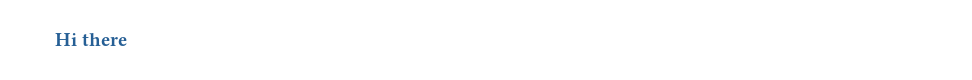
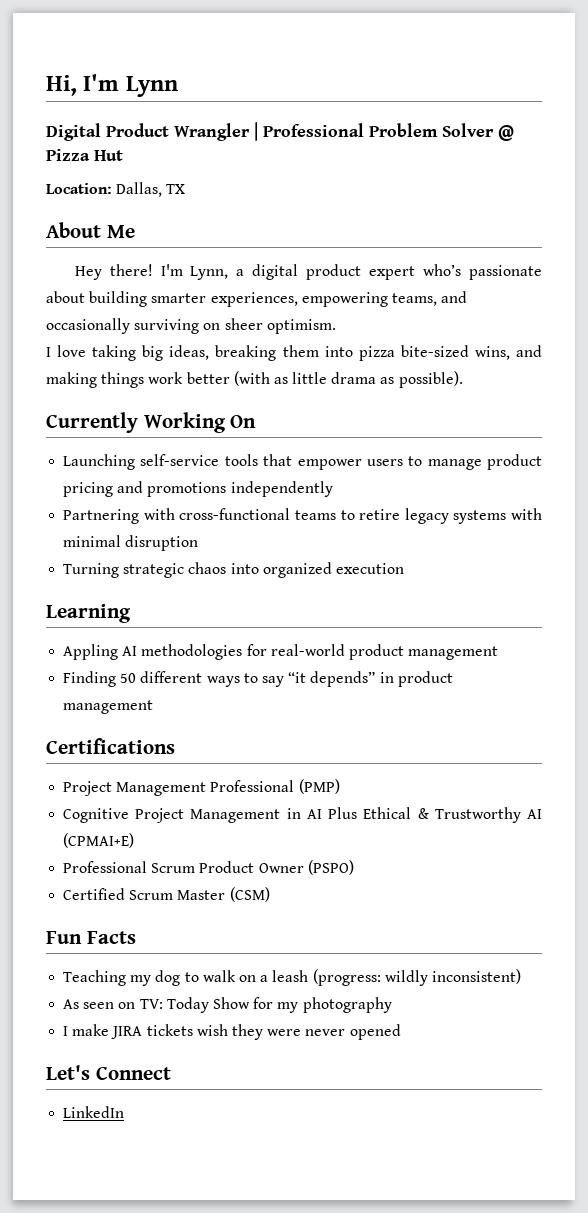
- Hi there
+ Hi, I'm Lynn
+ Digital Product Wrangler | Professional Problem Solver @ Pizza Hut
+ Location: Dallas, TX
+ About Me
+ Hey there! I'm Lynn, a digital product expert who’s passionate about building smarter experiences, empowering teams, and occasionally surviving on sheer optimism.
+ I love taking big ideas, breaking them into pizza bite-sized wins, and making things work better (with as little drama as possible).
+ Currently Working On
+ Launching self-service tools that empower users to manage product pricing and promotions independently
+ Partnering with cross-functional teams to retire legacy systems with minimal disruption
+ Turning strategic chaos into organized execution
+ Learning
+ Appling AI methodologies for real-world product management
+ Finding 50 different ways to say “it depends” in product management
+ Certifications
+ Project Management Professional (PMP)
+ Cognitive Project Management in AI Plus Ethical & Trustworthy AI (CPMAI+E)
+ Professional Scrum Product Owner (PSPO)
+ Certified Scrum Master (CSM)
+ Fun Facts
+ Teaching my dog to walk on a leash (progress: wildly inconsistent)
+ As seen on TV: Today Show for my photography
+ I make JIRA tickets wish they were never opened
+ Let's Connect
+ LinkedIn

